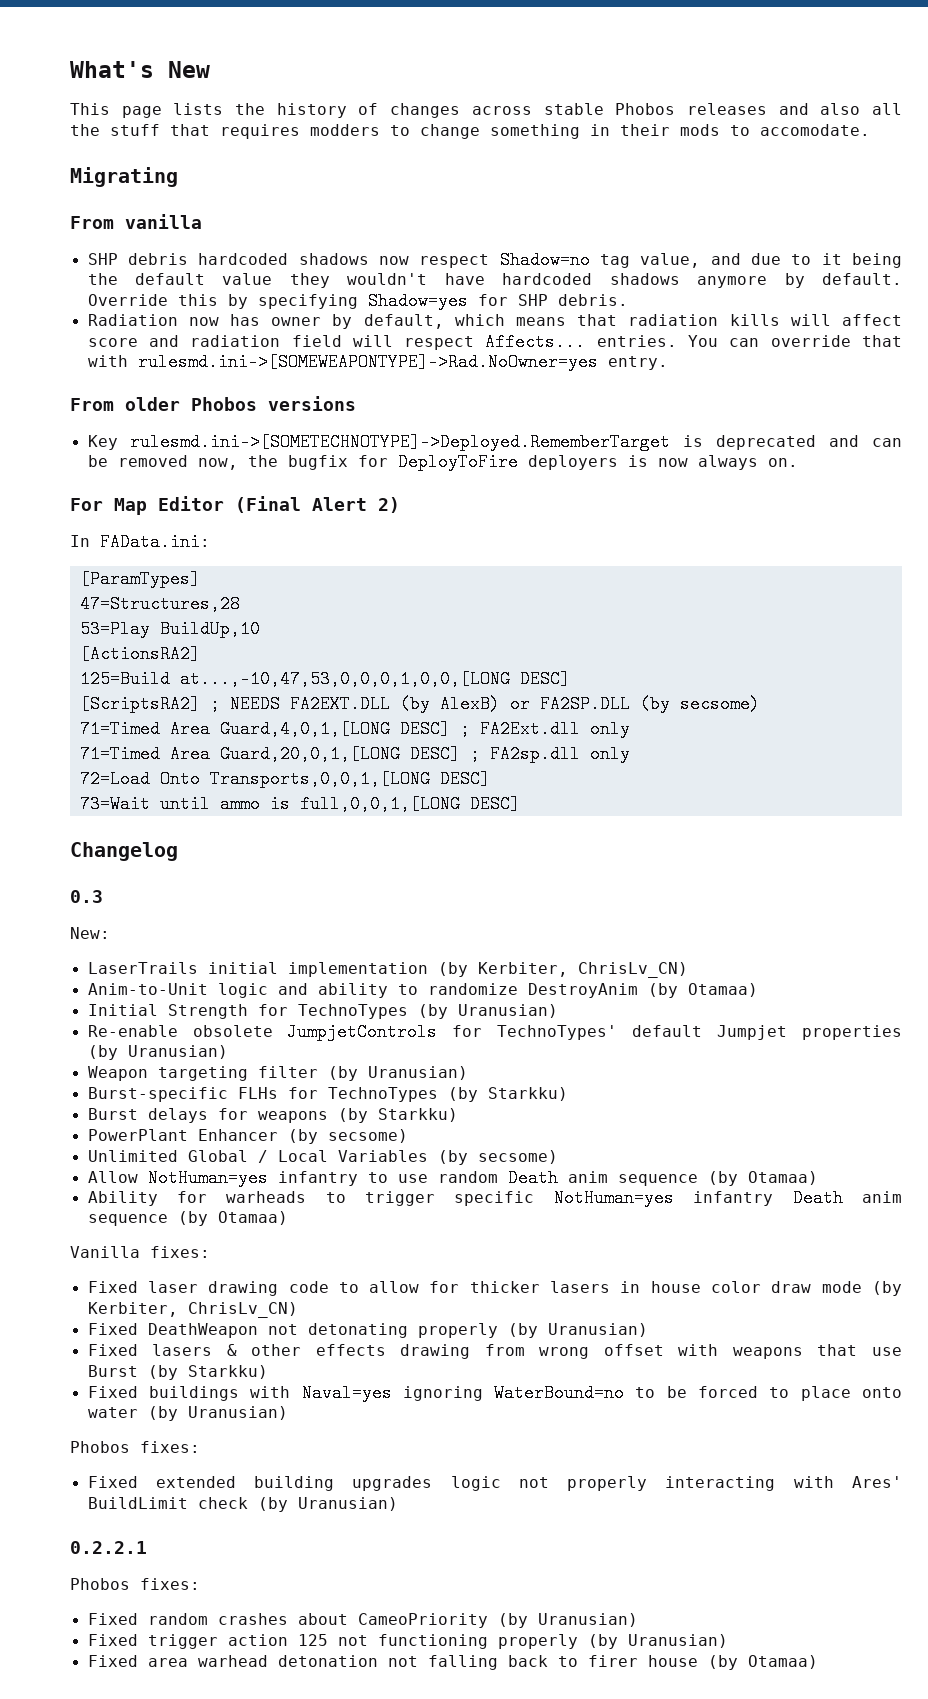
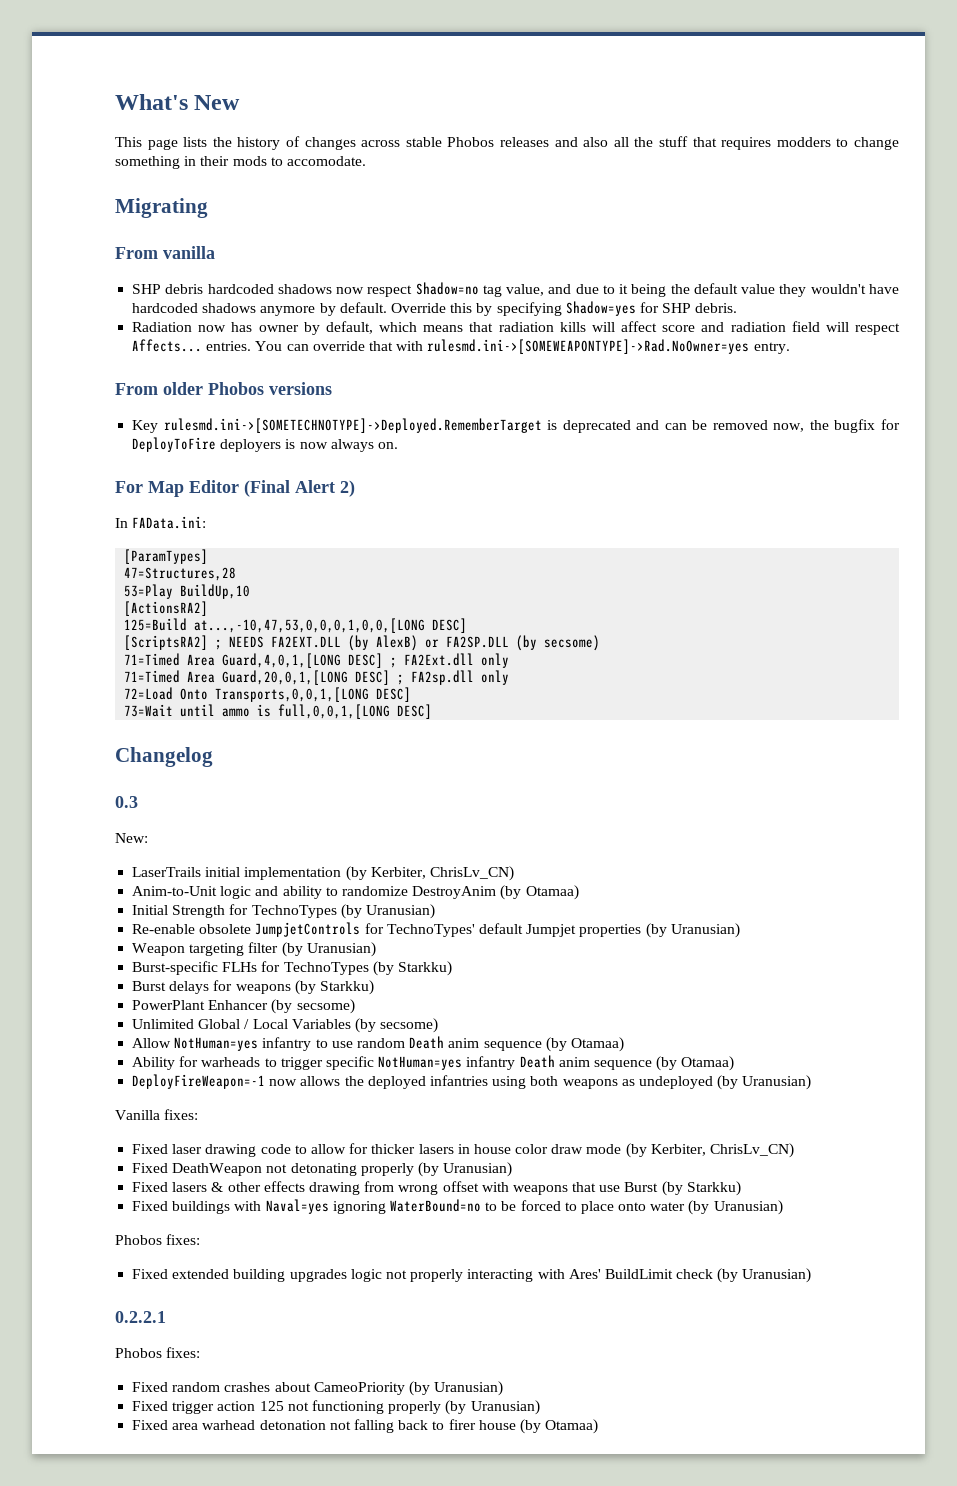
+ DeployFireWeapon=-1 now allows the deployed infantries using both weapons as undeployed (by Uranusian)

